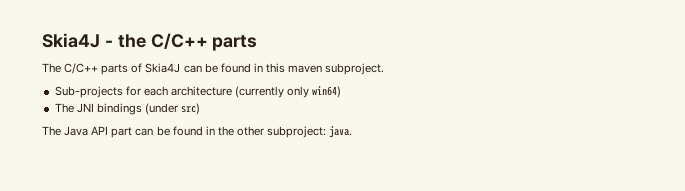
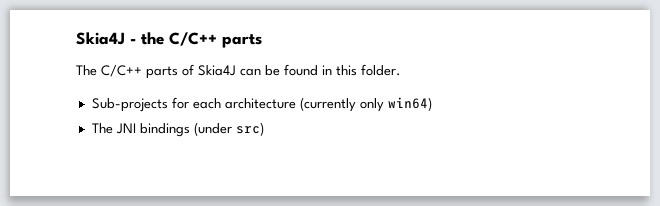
- The C/C++ parts of Skia4J can be found in this maven subproject.
+ The C/C++ parts of Skia4J can be found in this folder.
- The Java API part can be found in the other subproject: java.

